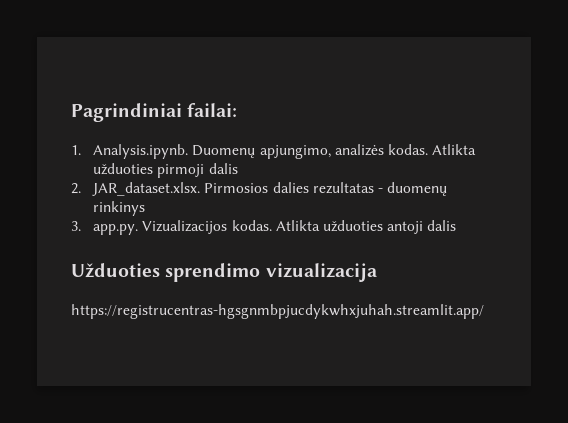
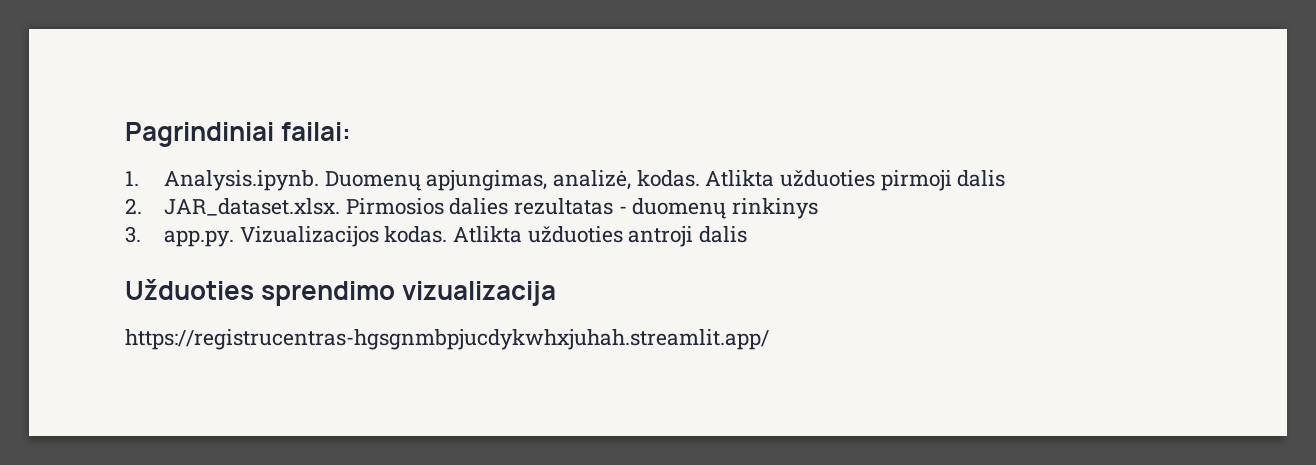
- 1. Analysis.ipynb. Duomenų apjungimo, analizės kodas.
+ 1. Analysis.ipynb. Duomenų apjungimas, analizė, kodas.
- Atlikta užduoties antoji dalis
+ Atlikta užduoties antroji dalis

